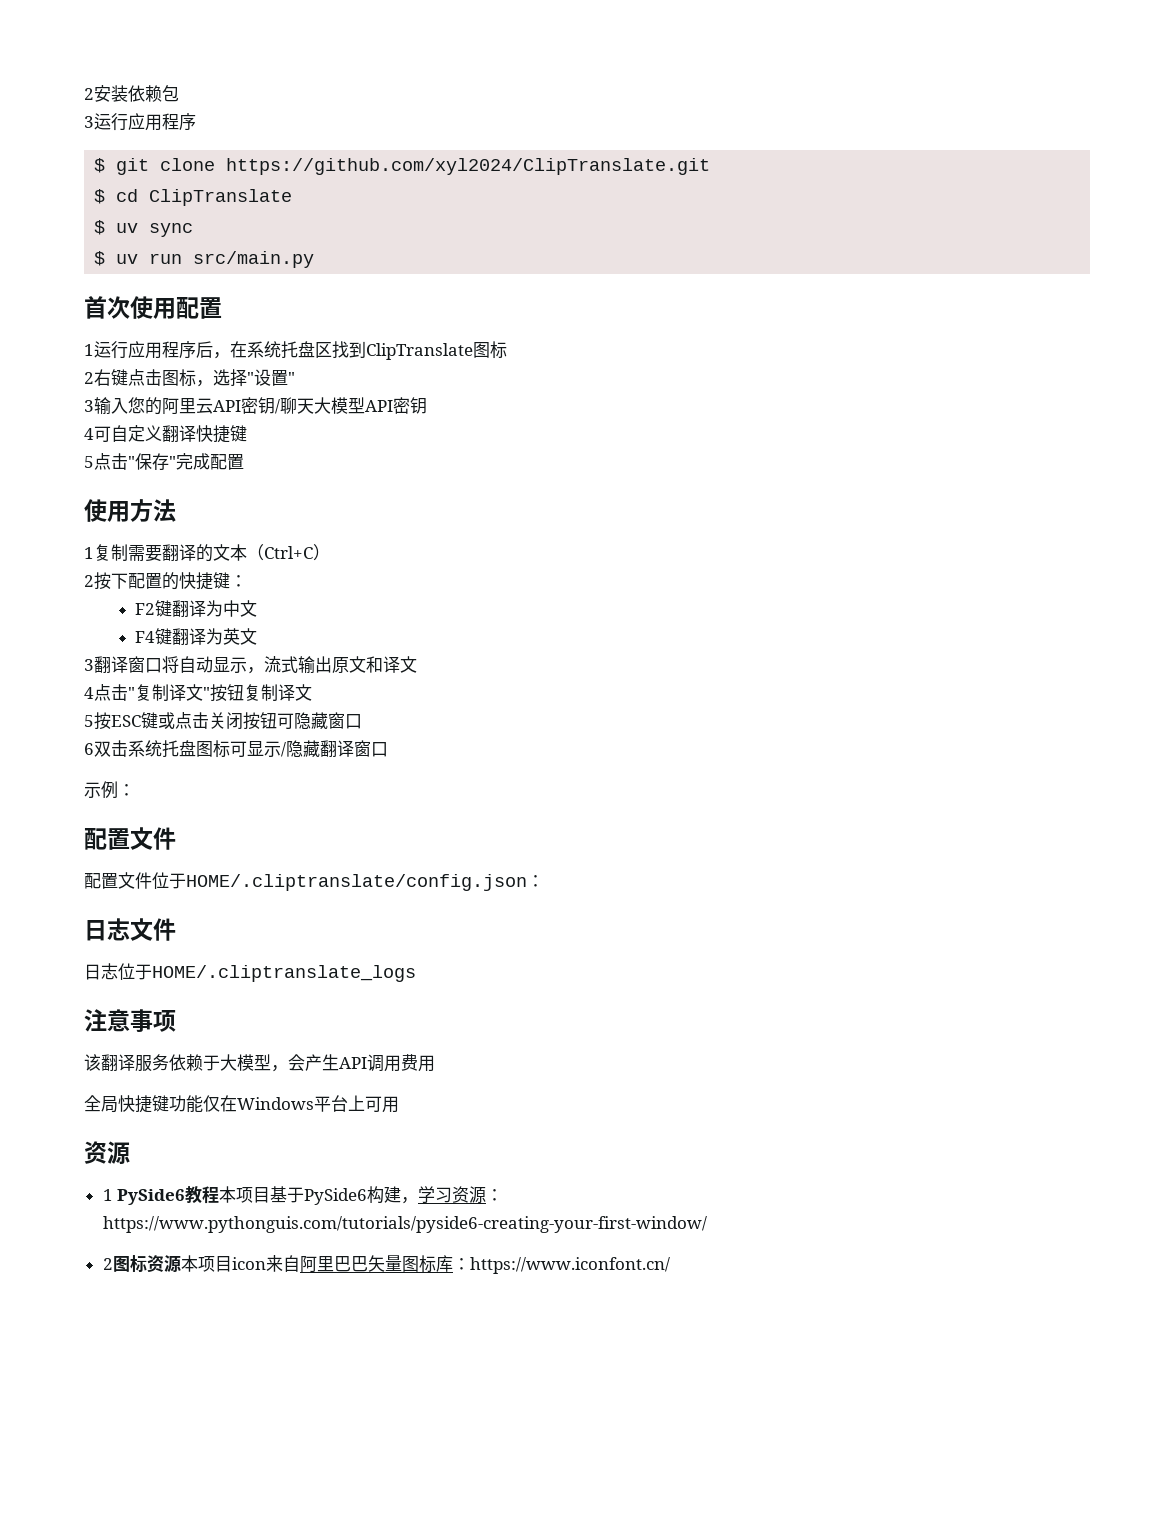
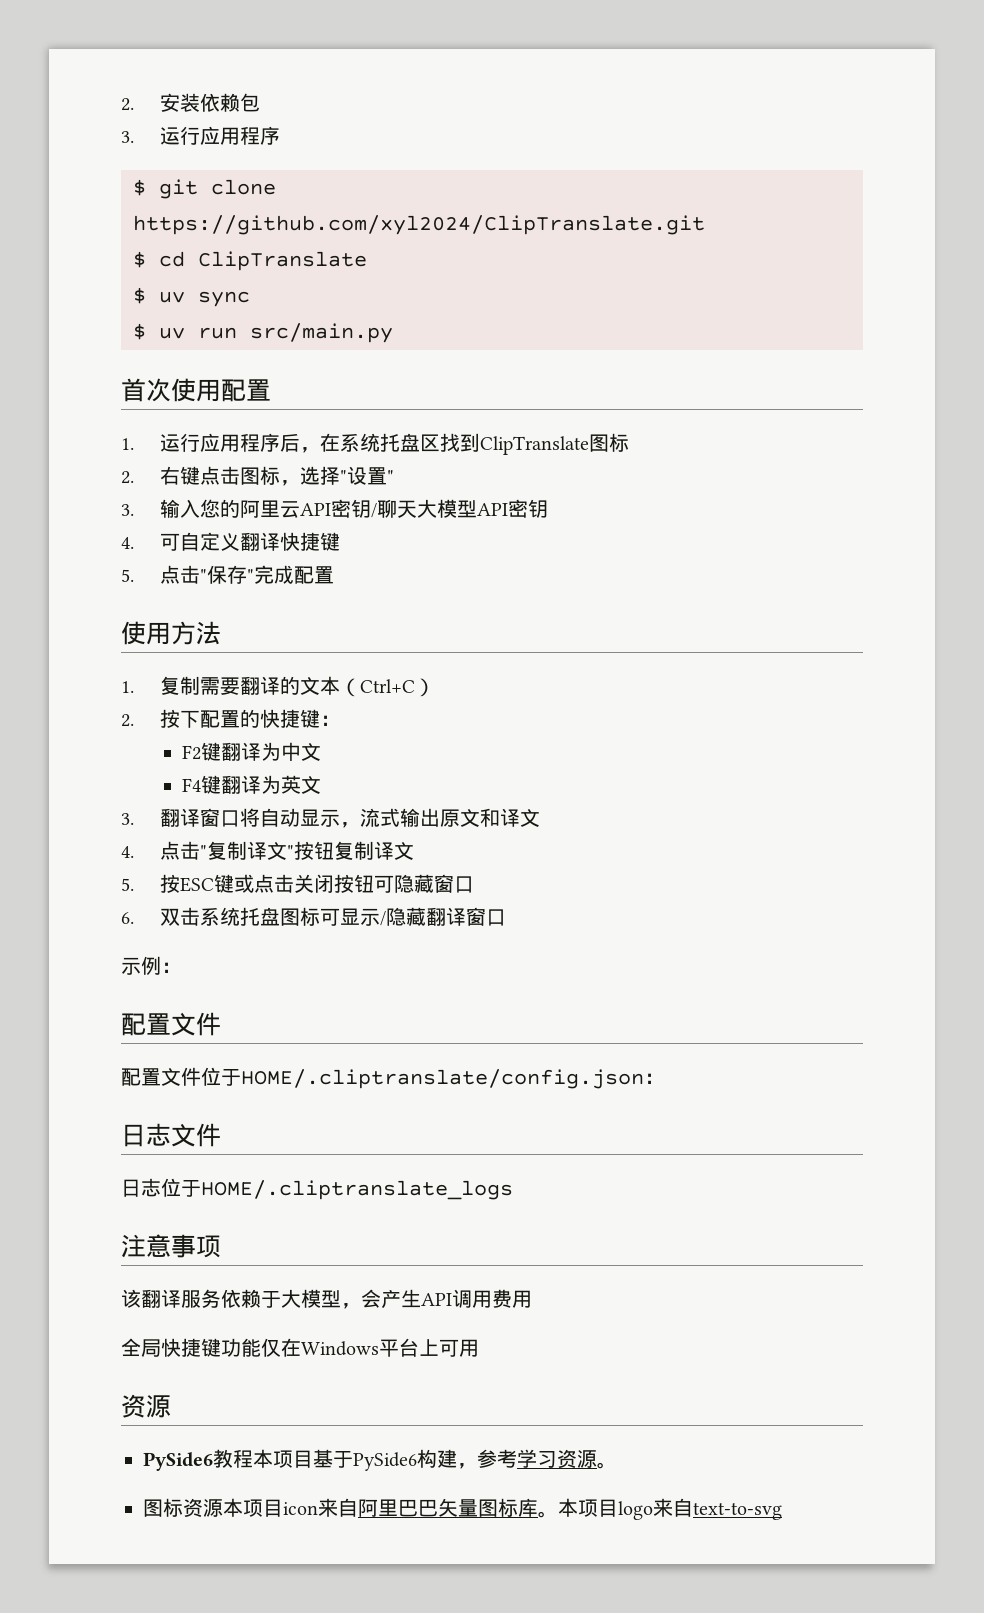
- 2安装依赖包
+ 2.安装依赖包
- 3运行应用程序
+ 3.运行应用程序
- 1运行应用程序后，在系统托盘区找到ClipTranslate图标
+ 1.运行应用程序后，在系统托盘区找到ClipTranslate图标
- 2右键点击图标，选择"设置"
+ 2.右键点击图标，选择"设置"
- 3输入您的阿里云API密钥/聊天大模型API密钥
+ 3.输入您的阿里云API密钥/聊天大模型API密钥
- 4可自定义翻译快捷键
+ 4.可自定义翻译快捷键
- 5点击"保存"完成配置
+ 5.点击"保存"完成配置
- 1复制需要翻译的文本（Ctrl+C）
+ 1.复制需要翻译的文本（Ctrl+C）
- 2按下配置的快捷键：
+ 2.按下配置的快捷键：
- 3翻译窗口将自动显示，流式输出原文和译文
+ 3.翻译窗口将自动显示，流式输出原文和译文
- 4点击"复制译文"按钮复制译文
+ 4.点击"复制译文"按钮复制译文
- 5按ESC键或点击关闭按钮可隐藏窗口
+ 5.按ESC键或点击关闭按钮可隐藏窗口
- 6双击系统托盘图标可显示/隐藏翻译窗口
+ 6.双击系统托盘图标可显示/隐藏翻译窗口
- 1 PySide6教程本项目基于PySide6构建，学习资源：https://www.pythonguis.com/tutorials/pyside6-creating-your-first-window/
- 2图标资源本项目icon来自阿里巴巴矢量图标库：https://www.iconfont.cn/
+ PySide6教程本项目基于PySide6构建，参考学习资源。
+ 图标资源本项目icon来自阿里巴巴矢量图标库。本项目logo来自text-to-svg

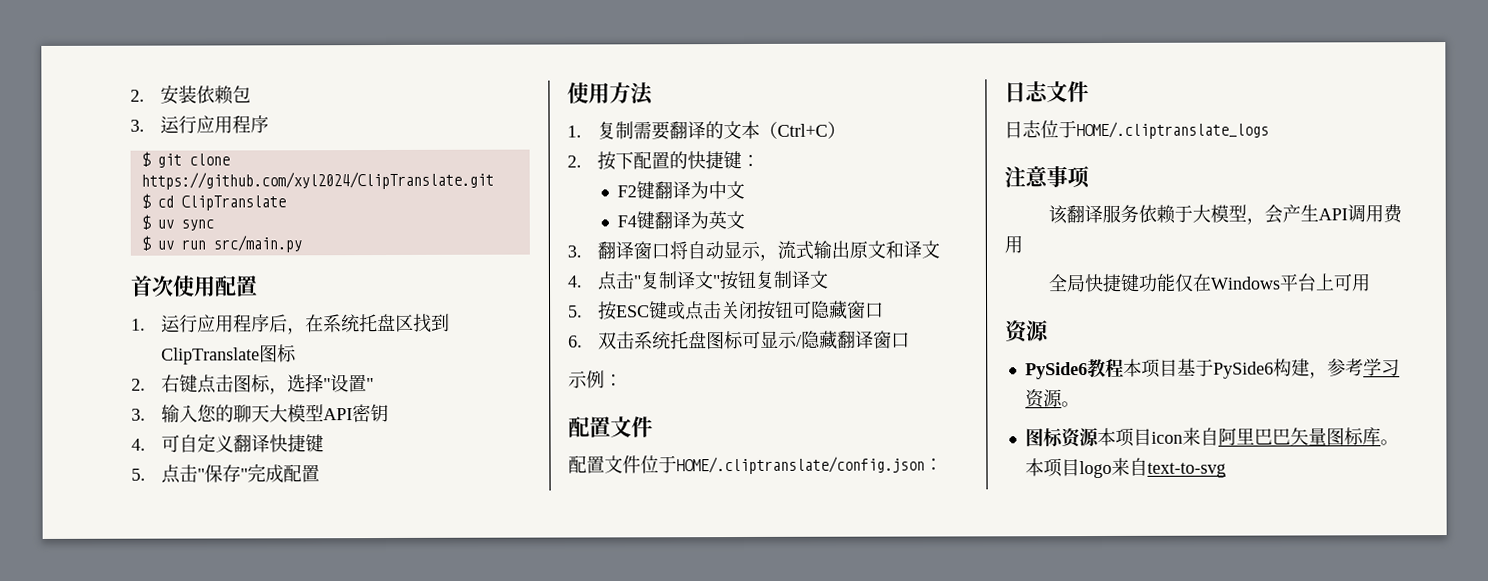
- 3.输入您的阿里云API密钥/聊天大模型API密钥
+ 3.输入您的聊天大模型API密钥

